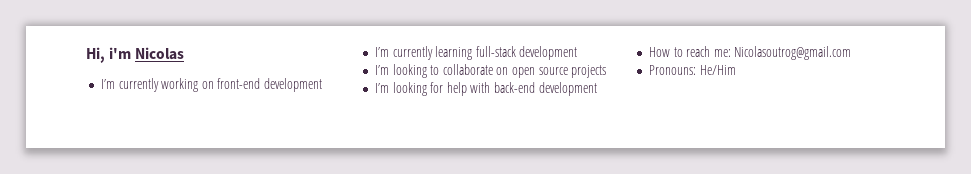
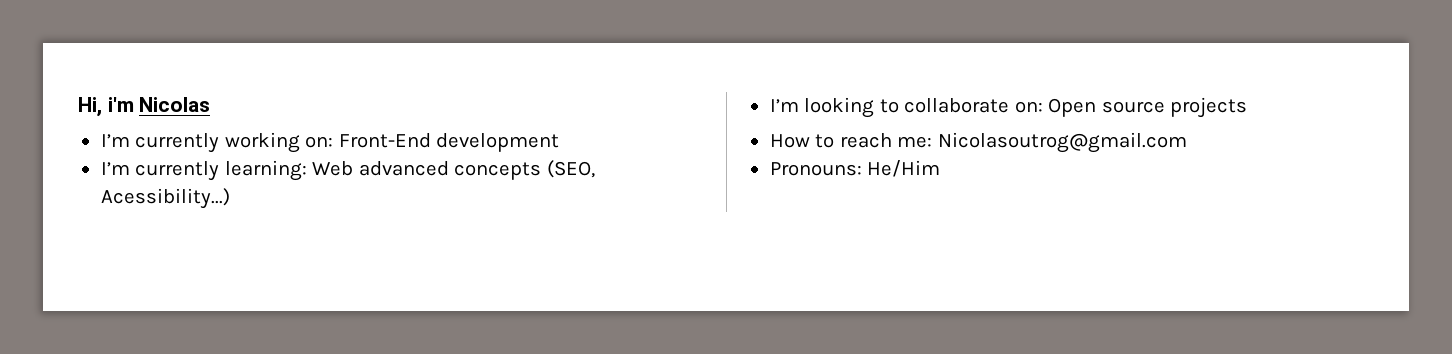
- I’m currently working on front-end development
+ I’m currently working on: Front-End development
- I’m currently learning full-stack development
+ I’m currently learning: Web advanced concepts (SEO, Acessibility...)
- I’m looking to collaborate on open source projects
+ I’m looking to collaborate on: Open source projects
- I’m looking for help with back-end development

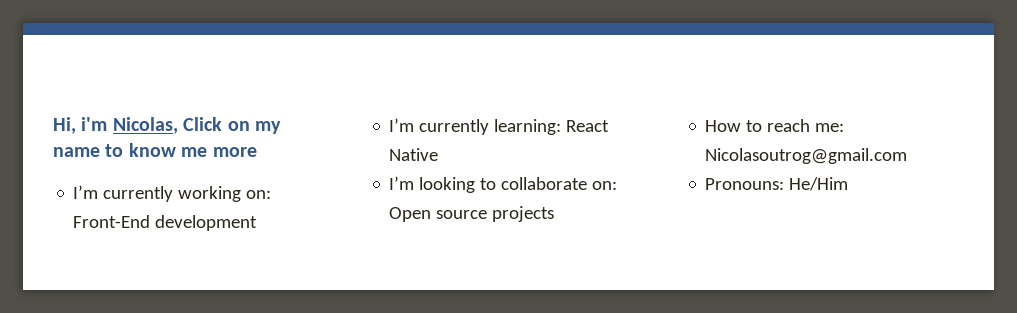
- Hi, i'm Nicolas
+ Hi, i'm Nicolas, Click on my name to know me more
- I’m currently learning: Web advanced concepts (SEO, Acessibility...)
+ I’m currently learning: React Native

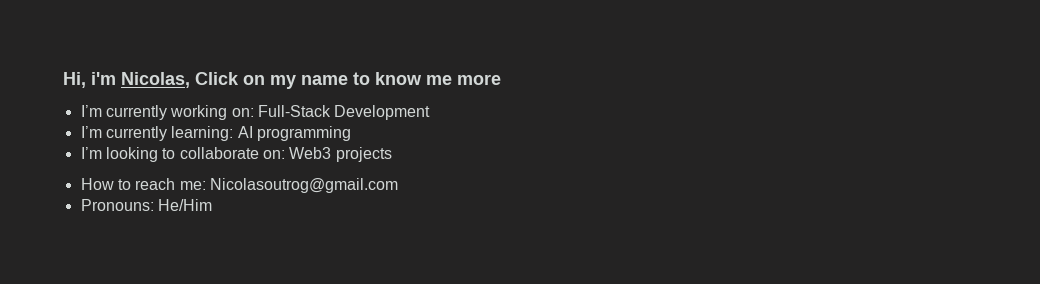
- I’m currently working on: Front-End development
+ I’m currently working on: Full-Stack Development
- I’m currently learning: React Native
+ I’m currently learning: AI programming
- I’m looking to collaborate on: Open source projects
+ I’m looking to collaborate on: Web3 projects

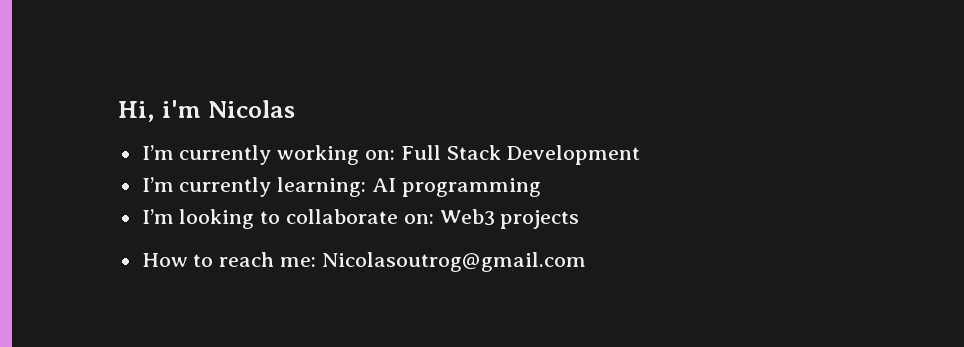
- Hi, i'm Nicolas, Click on my name to know me more
+ Hi, i'm Nicolas
- I’m currently working on: Full-Stack Development
+ I’m currently working on: Full Stack Development
- Pronouns: He/Him

